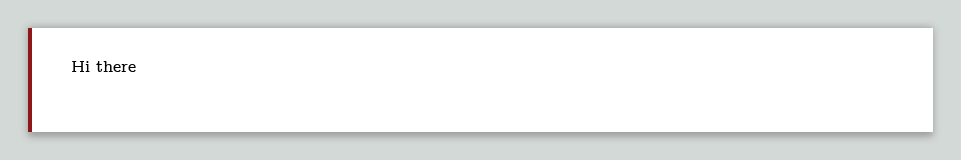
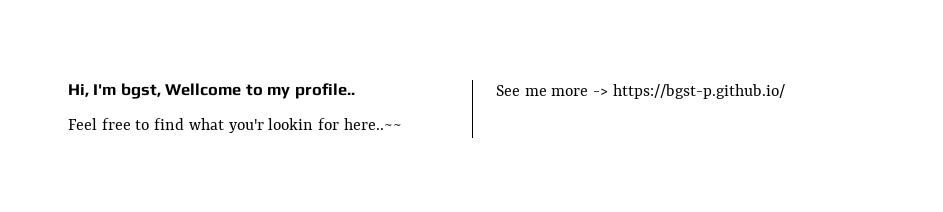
- Hi there
+ Hi, I'm bgst, Wellcome to my profile..
+ Feel free to find what you'r lookin for here..~~
+ See me more -> https://bgst-p.github.io/

